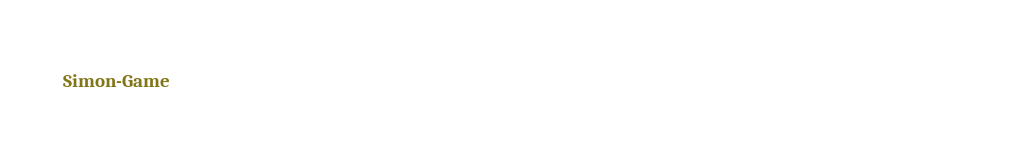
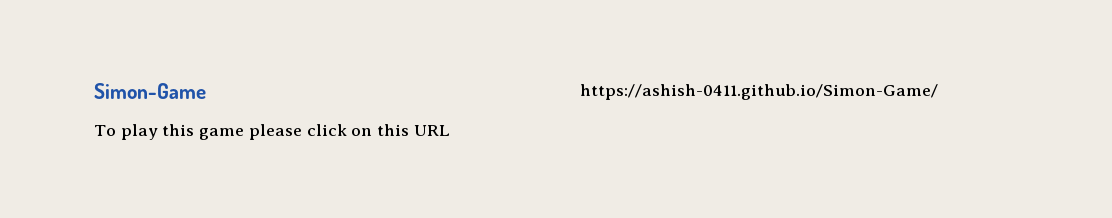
+ To play this game please click on this URL https://ashish-0411.github.io/Simon-Game/

